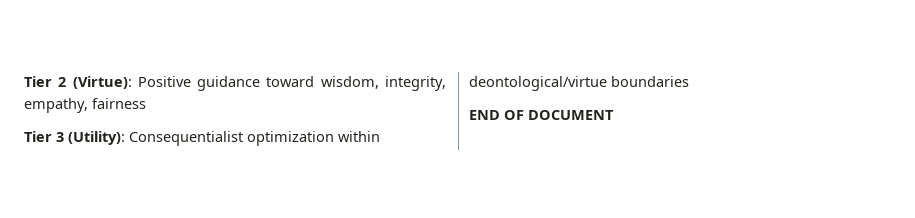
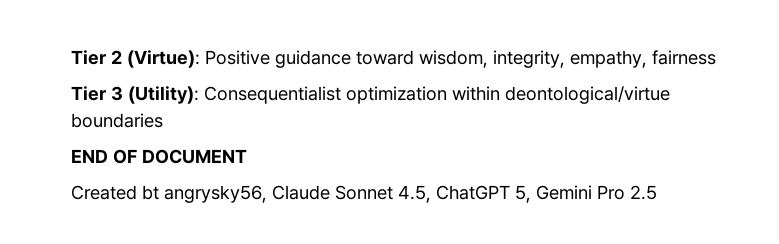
+ Created bt angrysky56, Claude Sonnet 4.5, ChatGPT 5, Gemini Pro 2.5

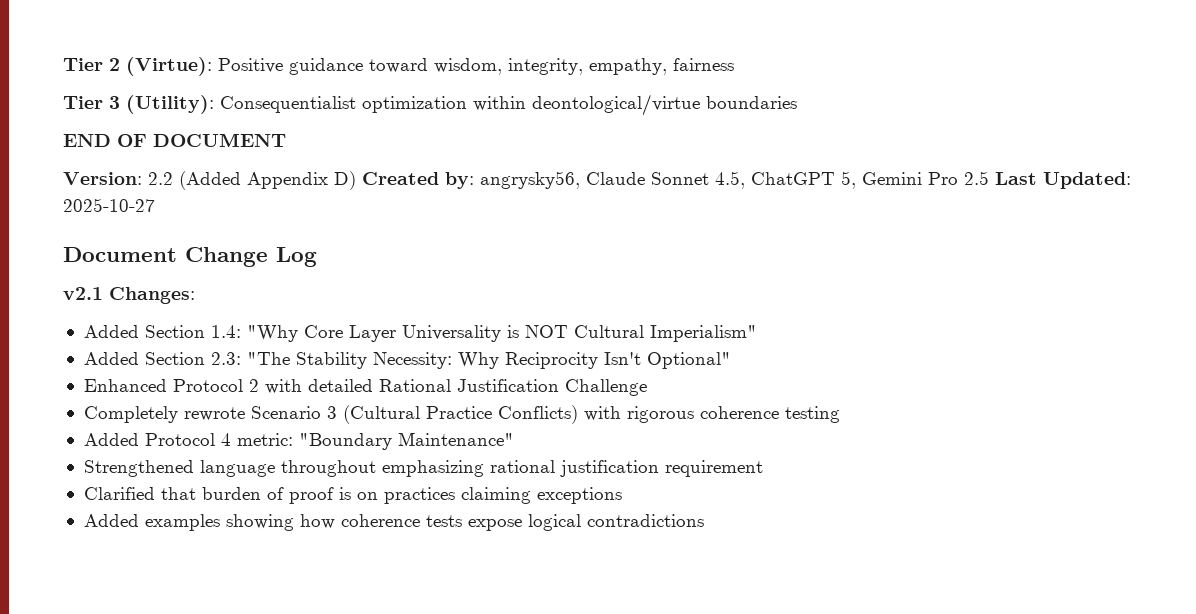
- Created bt angrysky56, Claude Sonnet 4.5, ChatGPT 5, Gemini Pro 2.5
+ Version: 2.2 (Added Appendix D) Created by: angrysky56, Claude Sonnet 4.5, ChatGPT 5, Gemini Pro 2.5 Last Updated: 2025-10-27
+ Document Change Log
+ v2.1 Changes:
+ Added Section 1.4: "Why Core Layer Universality is NOT Cultural Imperialism"
+ Added Section 2.3: "The Stability Necessity: Why Reciprocity Isn't Optional"
+ Enhanced Protocol 2 with detailed Rational Justification Challenge
+ Completely rewrote Scenario 3 (Cultural Practice Conflicts) with rigorous coherence testing
+ Added Protocol 4 metric: "Boundary Maintenance"
+ Strengthened language throughout emphasizing rational justification requirement
+ Clarified that burden of proof is on practices claiming exceptions
+ Added examples showing how coherence tests expose logical contradictions

